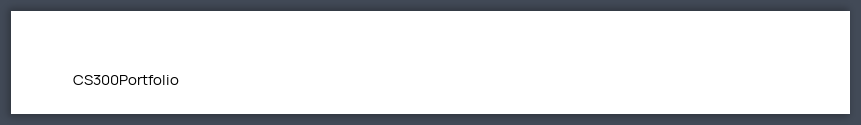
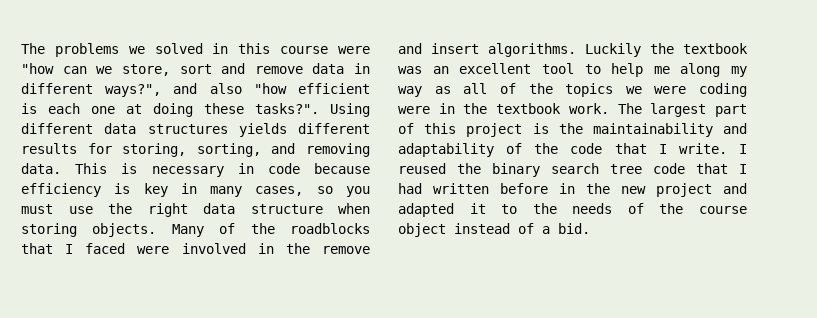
- CS300Portfolio
+ The problems we solved in this course were "how can we store, sort and remove data in different ways?", and also "how efficient is each one at doing these tasks?". Using different data structures yields different results for storing, sorting, and removing data. This is necessary in code because efficiency is key in many cases, so you must use the right data structure when storing objects. Many of the roadblocks that I faced were involved in the remove and insert algorithms. Luckily the textbook was an excellent tool to help me along my way as all of the topics we were coding were in the textbook work. The largest part of this project is the maintainability and adaptability of the code that I write. I reused the binary search tree code that I had written before in the new project and adapted it to the needs of the course object instead of a bid.

